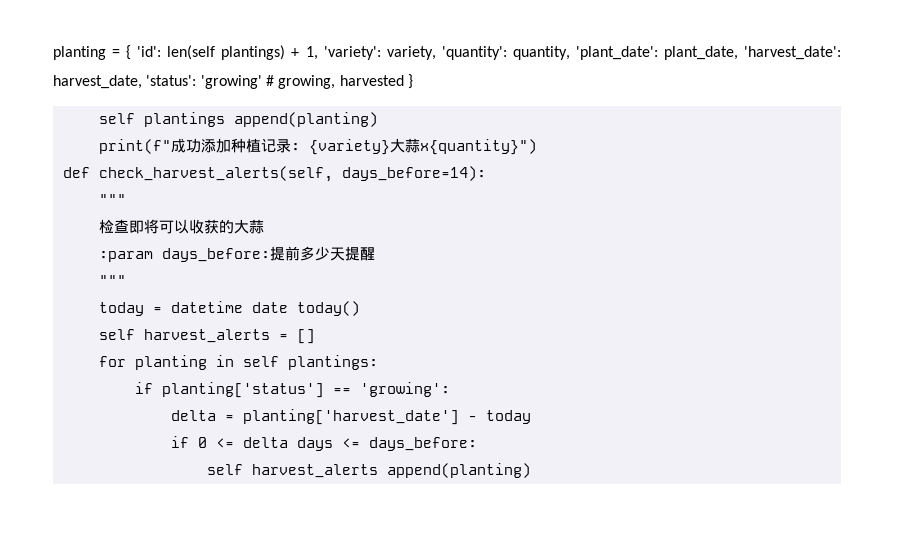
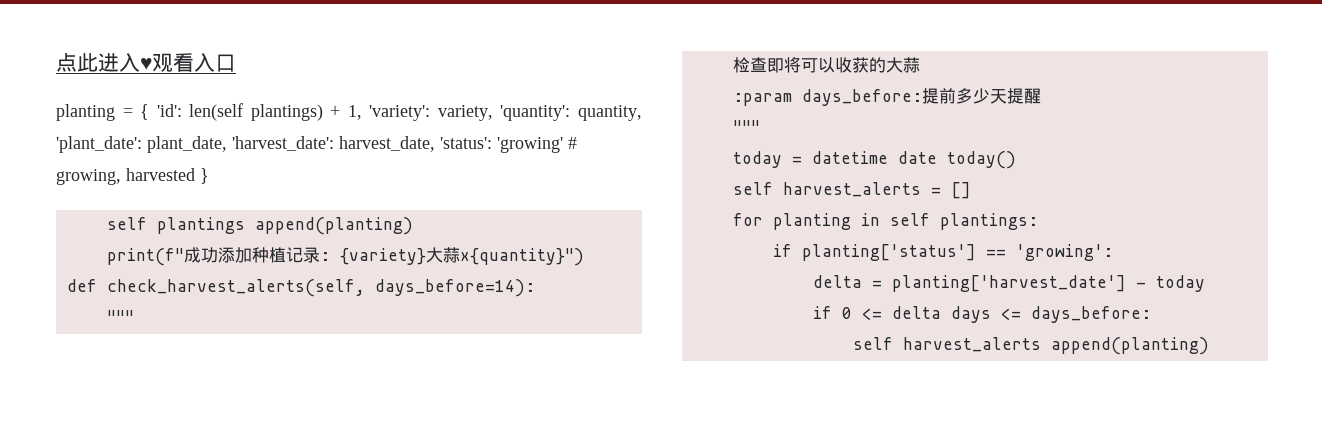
+ 点此进入♥观看入口

